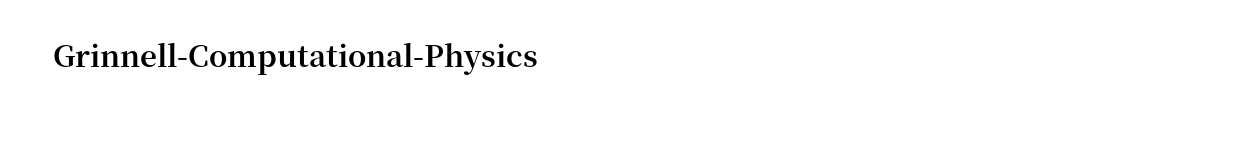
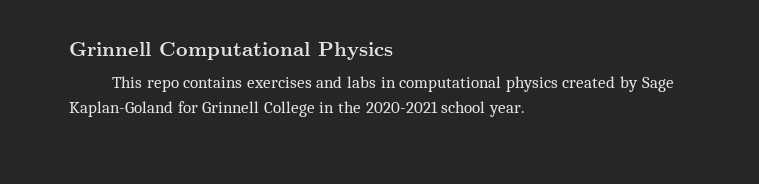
- Grinnell-Computational-Physics
+ Grinnell Computational Physics
+ This repo contains exercises and labs in computational physics created by Sage Kaplan-Goland for Grinnell College in the 2020-2021 school year.

